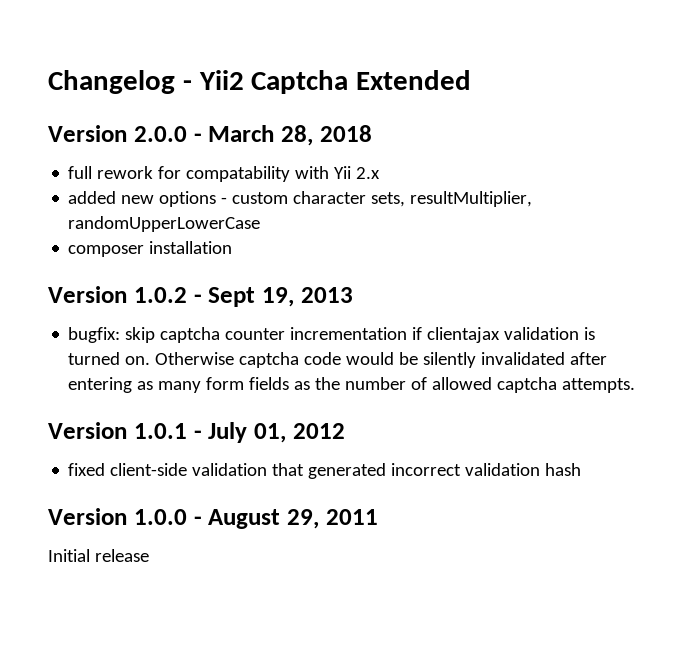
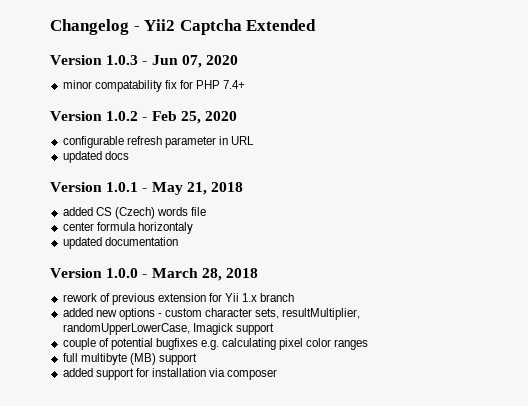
- Version 2.0.0 - March 28, 2018
- full rework for compatability with Yii 2.x
+ Version 1.0.3 - Jun 07, 2020
+ minor compatability fix for PHP 7.4+
+ Version 1.0.2 - Feb 25, 2020
+ configurable refresh parameter in URL
+ updated docs
+ Version 1.0.1 - May 21, 2018
+ added CS (Czech) words file
+ center formula horizontaly
+ updated documentation
+ Version 1.0.0 - March 28, 2018
+ rework of previous extension for Yii 1.x branch
- added new options - custom character sets, resultMultiplier, randomUpperLowerCase
- composer installation
- Version 1.0.2 - Sept 19, 2013
- bugfix: skip captcha counter incrementation if clientajax validation is turned on. Otherwise captcha code would be silently invalidated after entering as many form fields as the number of allowed captcha attempts.
- Version 1.0.1 - July 01, 2012
- fixed client-side validation that generated incorrect validation hash
- Version 1.0.0 - August 29, 2011
- Initial release
+ added new options - custom character sets, resultMultiplier, randomUpperLowerCase, Imagick support
+ couple of potential bugfixes e.g. calculating pixel color ranges
+ full multibyte (MB) support
+ added support for installation via composer

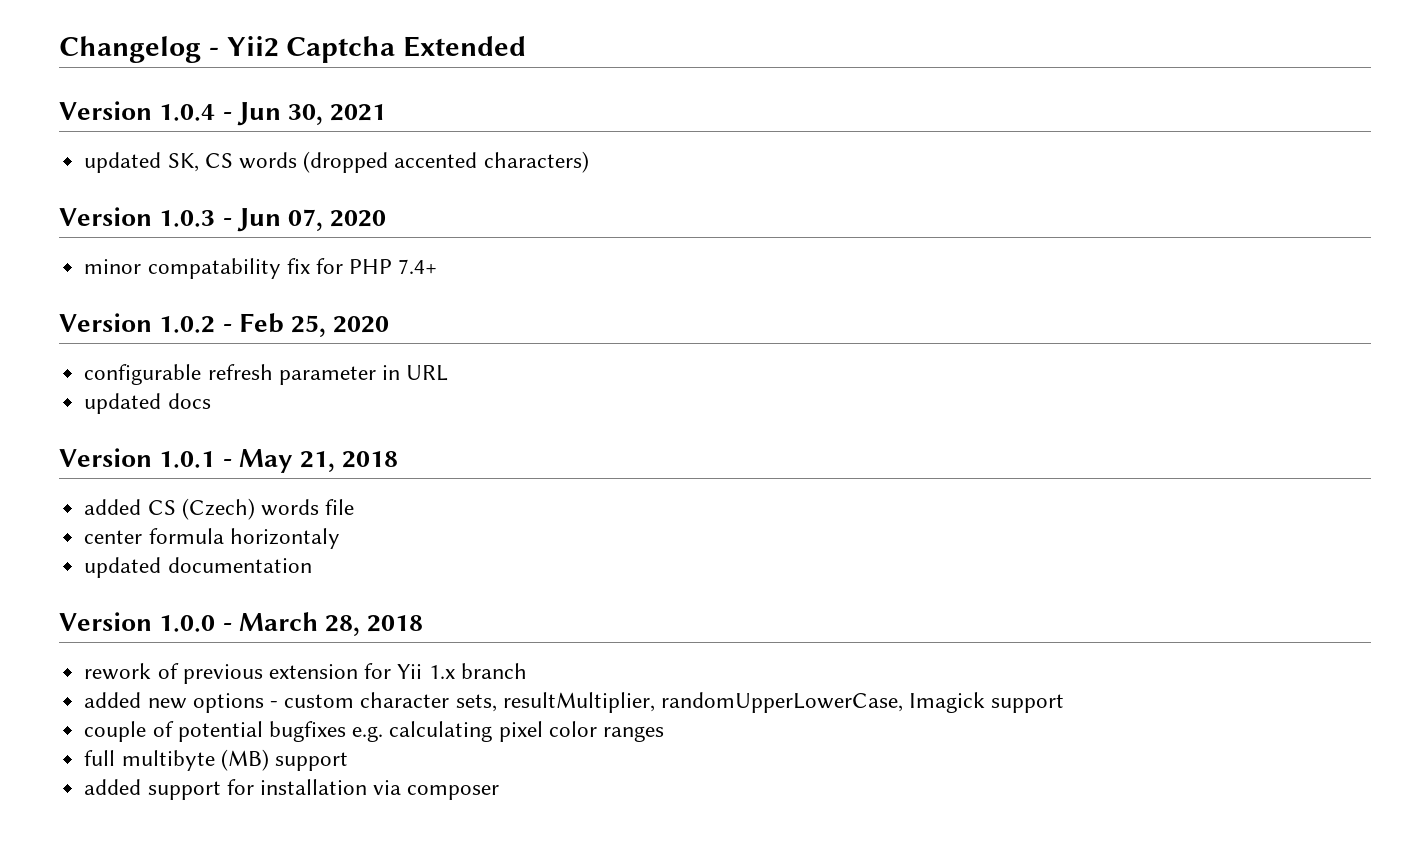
+ Version 1.0.4 - Jun 30, 2021
+ updated SK, CS words (dropped accented characters)

